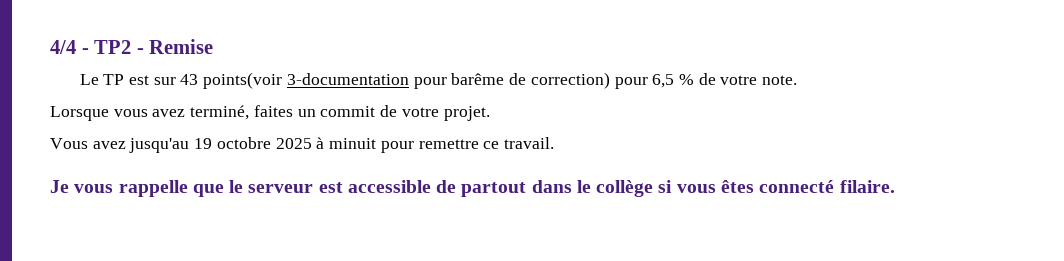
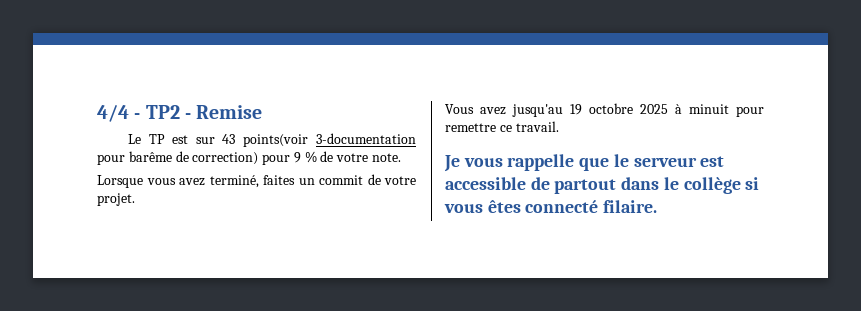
- Le TP est sur 43 points(voir 3-documentation pour barême de correction) pour 6,5 % de votre note.
+ Le TP est sur 43 points(voir 3-documentation pour barême de correction) pour 9 % de votre note.

